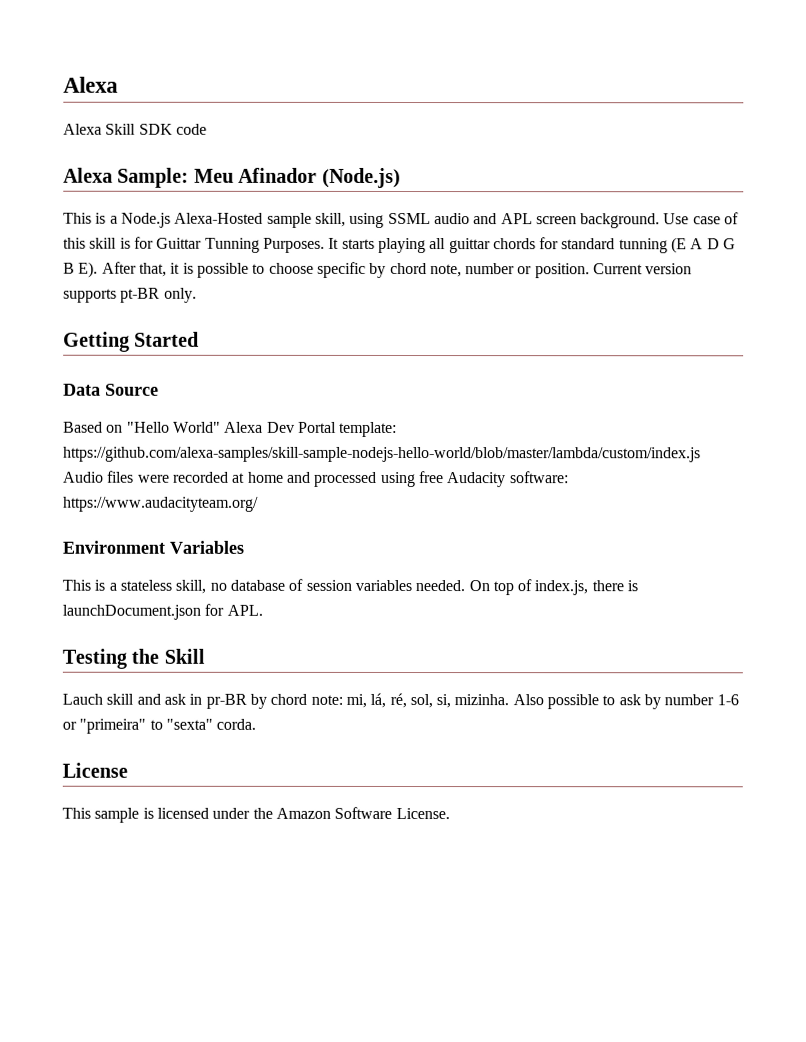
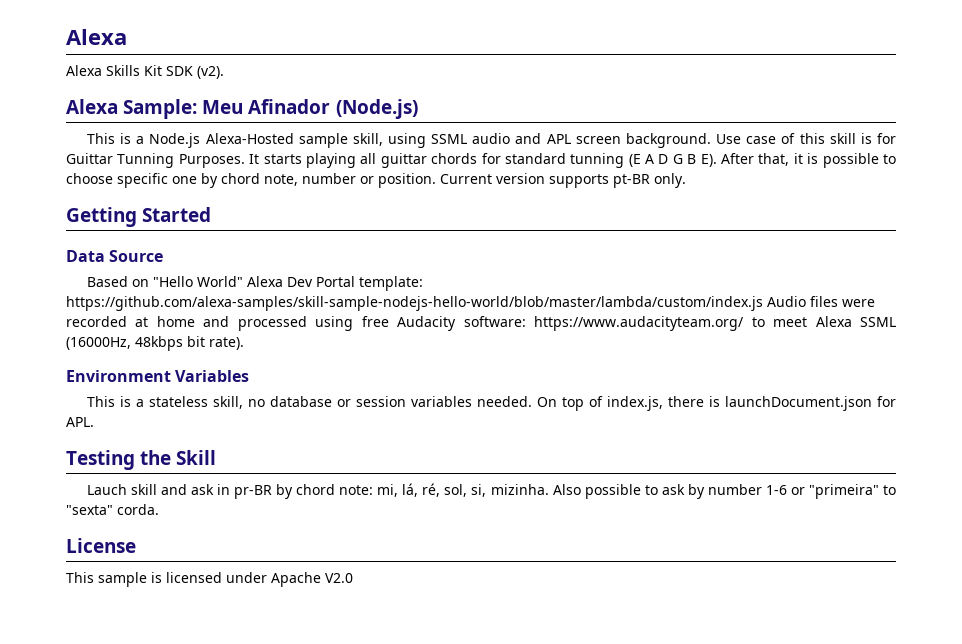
- Alexa Skill SDK code
+ Alexa Skills Kit SDK (v2).
- It starts playing all guittar chords for standard tunning (E A D G B E). After that, it is possible to choose specific by chord note, number or position.
+ It starts playing all guittar chords for standard tunning (E A D G B E). After that, it is possible to choose specific one by chord note, number or position.
- Based on "Hello World" Alexa Dev Portal template: https://github.com/alexa-samples/skill-sample-nodejs-hello-world/blob/master/lambda/custom/index.js Audio files were recorded at home and processed using free Audacity software: https://www.audacityteam.org/
+ Based on "Hello World" Alexa Dev Portal template: https://github.com/alexa-samples/skill-sample-nodejs-hello-world/blob/master/lambda/custom/index.js Audio files were recorded at home and processed using free Audacity software: https://www.audacityteam.org/ to meet Alexa SSML (16000Hz, 48kbps bit rate).
- This is a stateless skill, no database of session variables needed.
+ This is a stateless skill, no database or session variables needed.
- This sample is licensed under the Amazon Software License.
+ This sample is licensed under Apache V2.0

